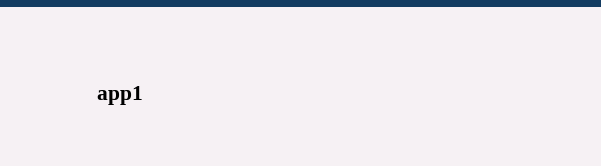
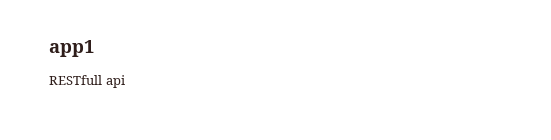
+ RESTfull api

